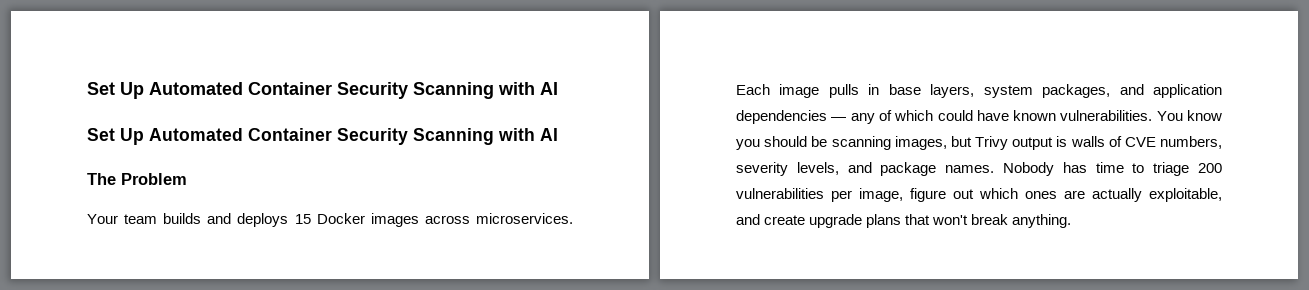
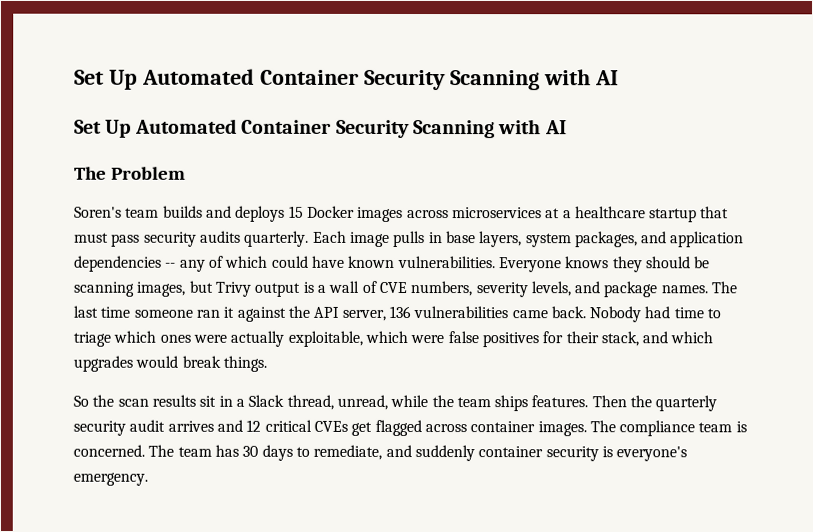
- Your team builds and deploys 15 Docker images across microservices.
+ Soren's team builds and deploys 15 Docker images across microservices at a healthcare startup that must pass security audits quarterly.
- Each image pulls in base layers, system packages, and application dependencies — any of which could have known vulnerabilities.
+ Each image pulls in base layers, system packages, and application dependencies -- any of which could have known vulnerabilities.
- You know you should be scanning images, but Trivy output is walls of CVE numbers, severity levels, and package names.
+ Everyone knows they should be scanning images, but Trivy output is a wall of CVE numbers, severity levels, and package names.
- Nobody has time to triage 200 vulnerabilities per image, figure out which ones are actually exploitable, and create upgrade plans that won't break anything.
+ The last time someone ran it against the API server, 136 vulnerabilities came back. Nobody had time to triage which ones were actually exploitable, which were false positives for their stack, and which upgrades would break things.
+ So the scan results sit in a Slack thread, unread, while the team ships features. Then the quarterly security audit arrives and 12 critical CVEs get flagged across container images. The compliance team is concerned. The team has 30 days to remediate, and suddenly container security is everyone's emergency.

